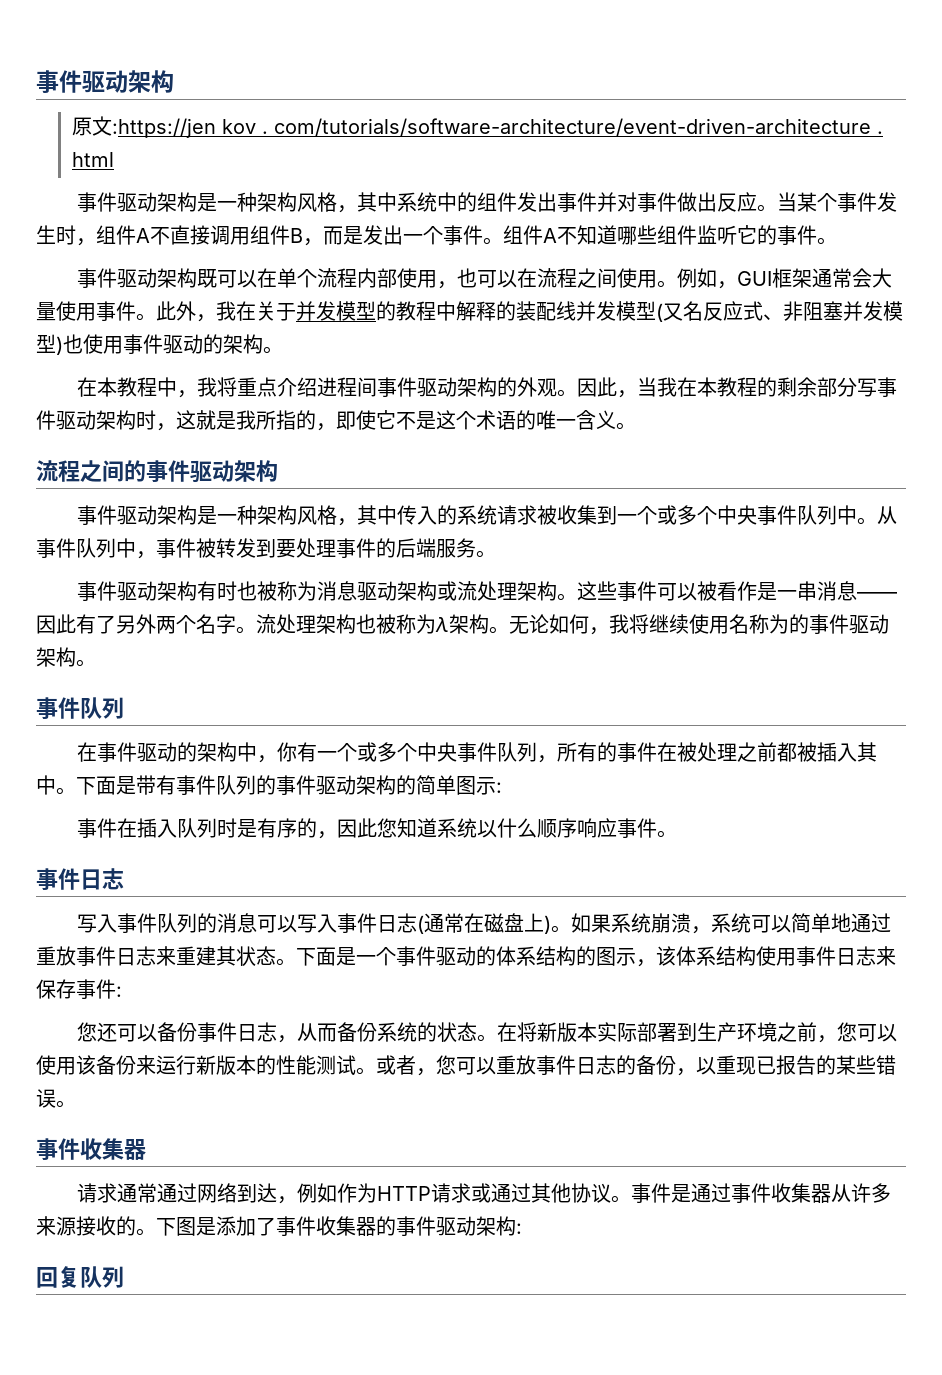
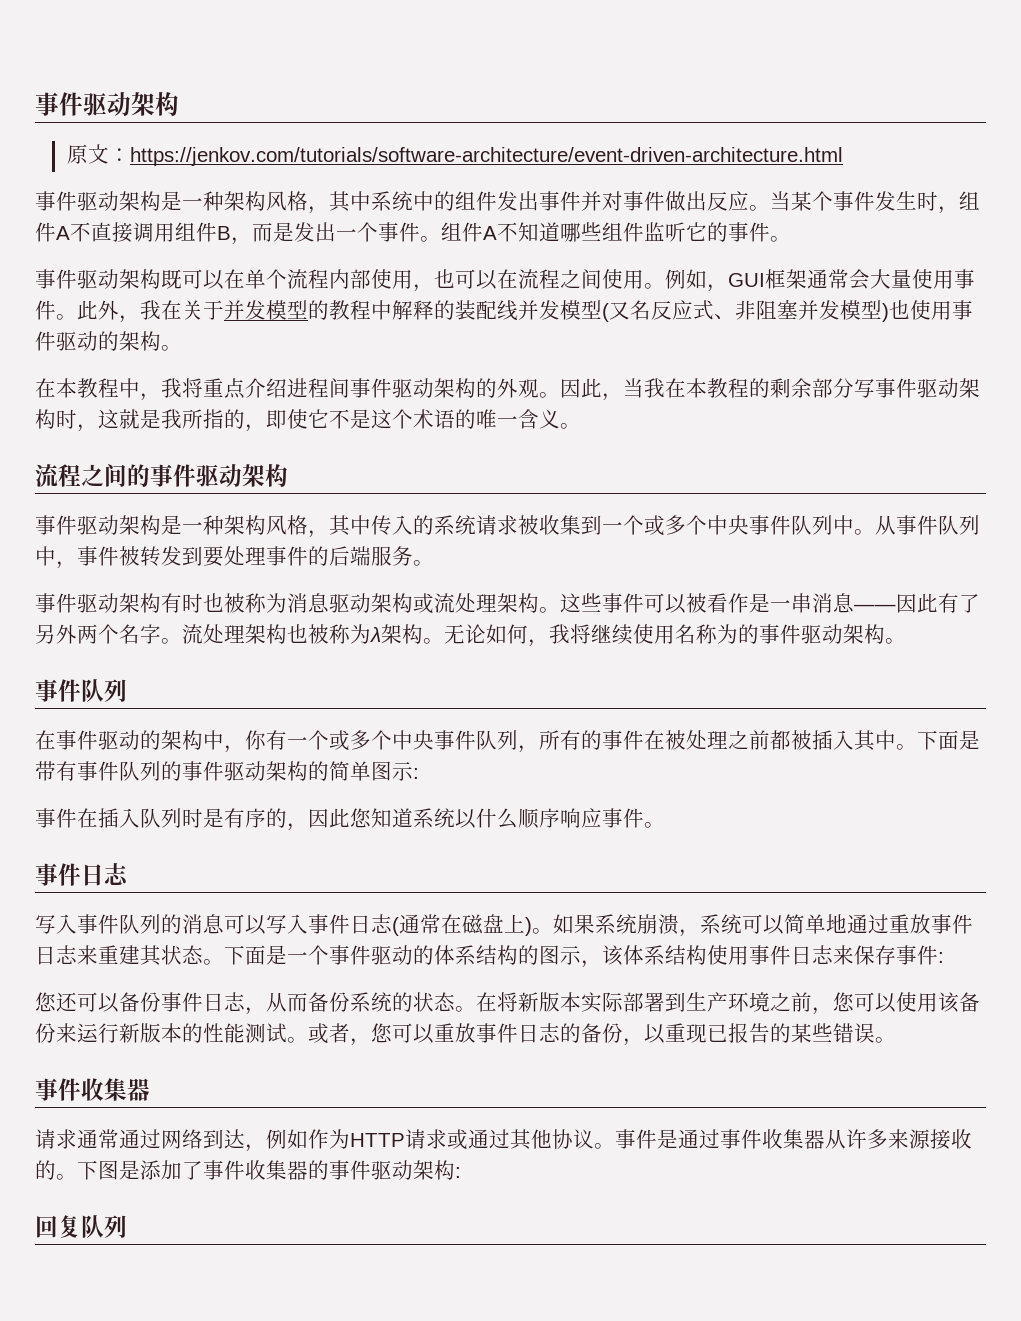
- 原文:https://jen kov . com/tutorials/software-architecture/event-driven-architecture . html
+ 原文：https://jenkov.com/tutorials/software-architecture/event-driven-architecture.html

